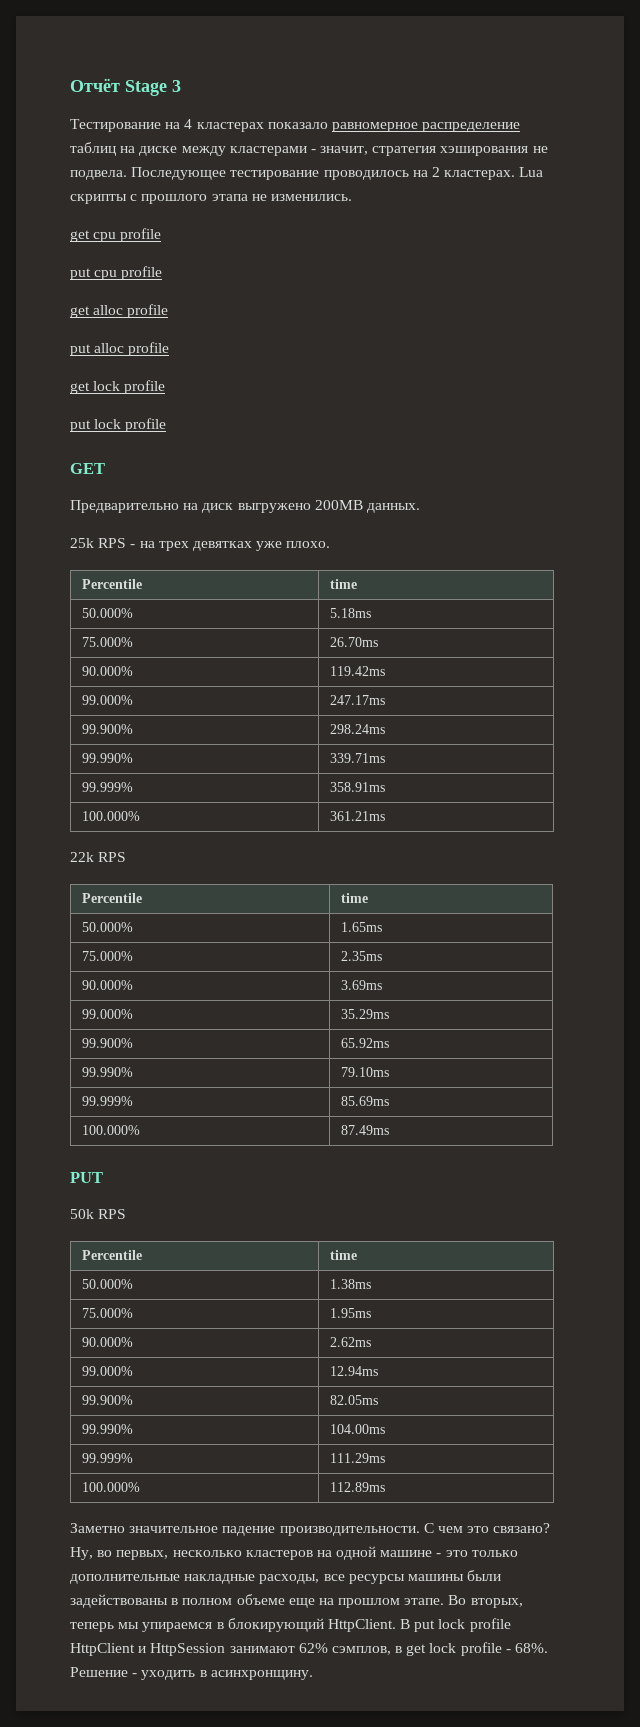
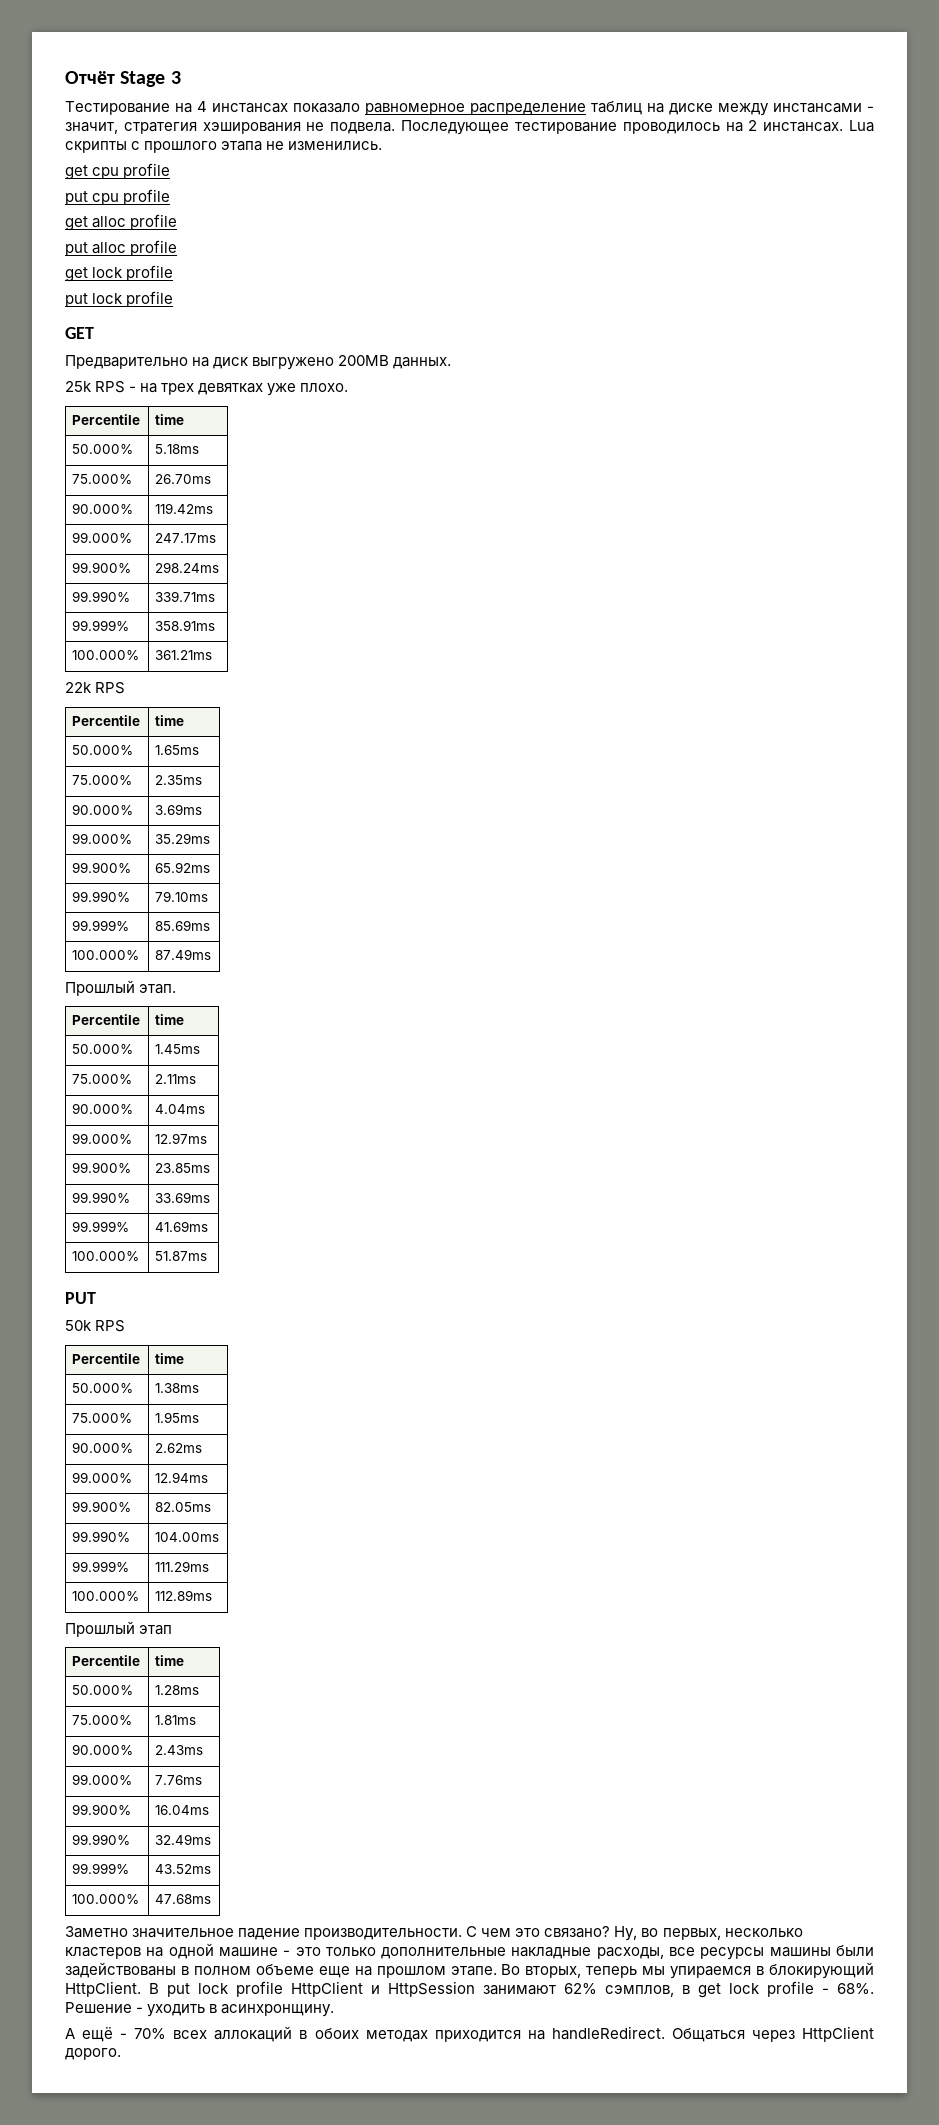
- Тестирование на 4 кластерах показало равномерное распределение таблиц на диске между кластерами - значит, стратегия хэширования не подвела.
+ Тестирование на 4 инстансах показало равномерное распределение таблиц на диске между инстансами - значит, стратегия хэширования не подвела.
- Последующее тестирование проводилось на 2 кластерах.
+ Последующее тестирование проводилось на 2 инстансах.
+ Прошлый этап.
+ Percentile | time
+ 50.000% | 1.45ms
+ 75.000% | 2.11ms
+ 90.000% | 4.04ms
+ 99.000% | 12.97ms
+ 99.900% | 23.85ms
+ 99.990% | 33.69ms
+ 99.999% | 41.69ms
+ 100.000% | 51.87ms
+ Прошлый этап
+ Percentile | time
+ 50.000% | 1.28ms
+ 75.000% | 1.81ms
+ 90.000% | 2.43ms
+ 99.000% | 7.76ms
+ 99.900% | 16.04ms
+ 99.990% | 32.49ms
+ 99.999% | 43.52ms
+ 100.000% | 47.68ms
+ А ещё - 70% всех аллокаций в обоих методах приходится на handleRedirect. Общаться через HttpClient дорого.

